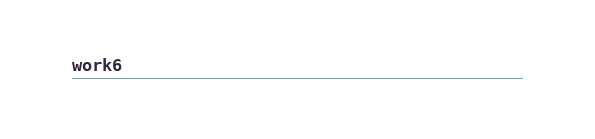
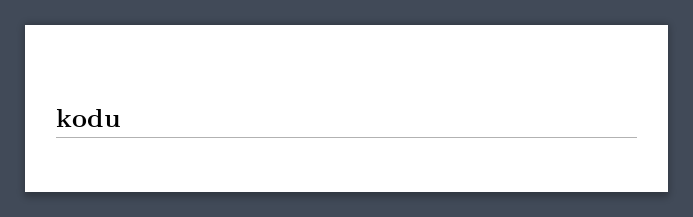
- work6
+ kodu

